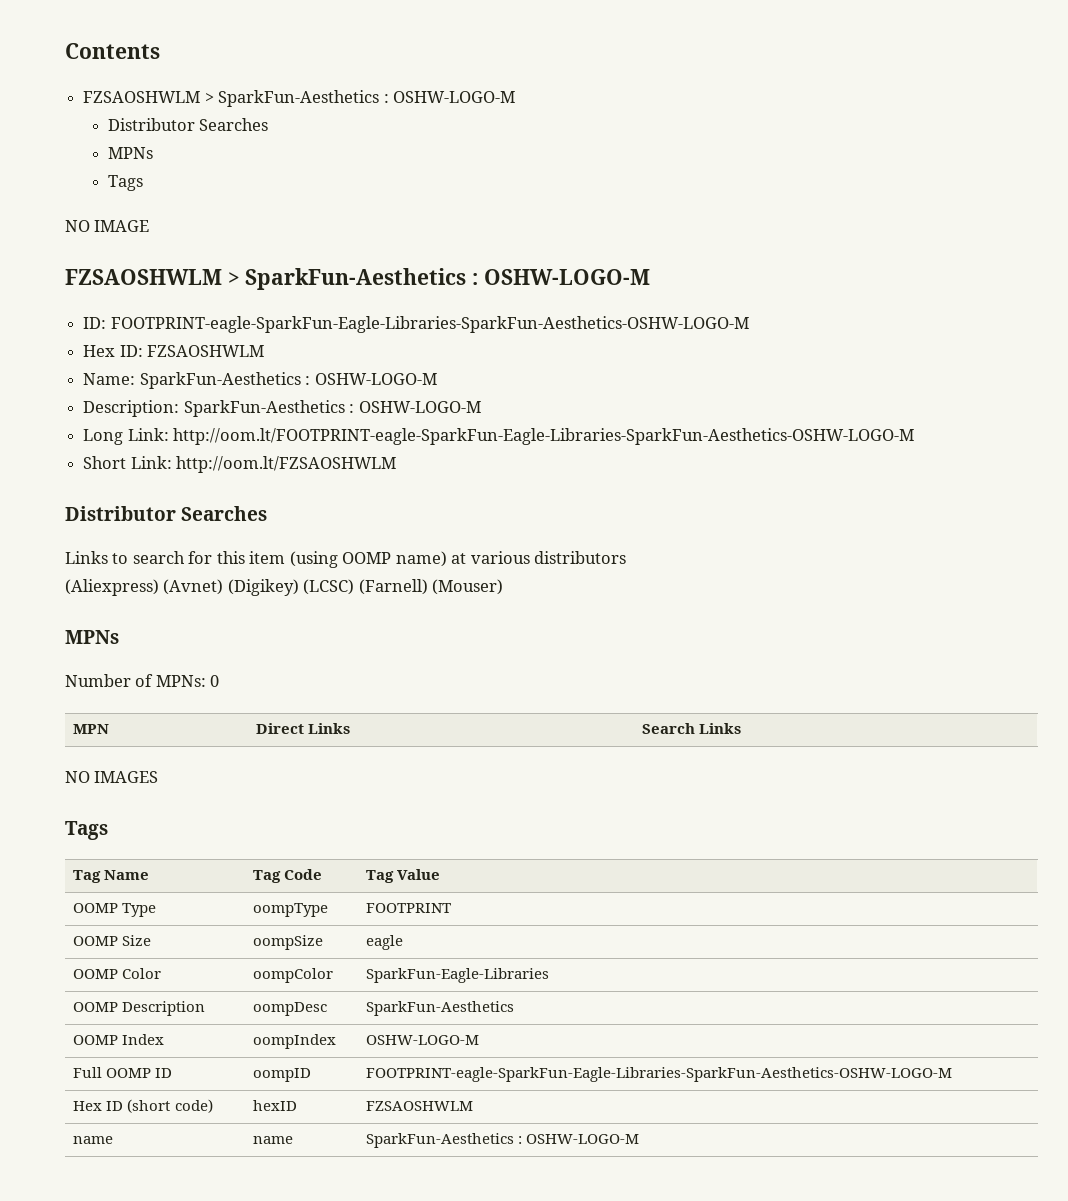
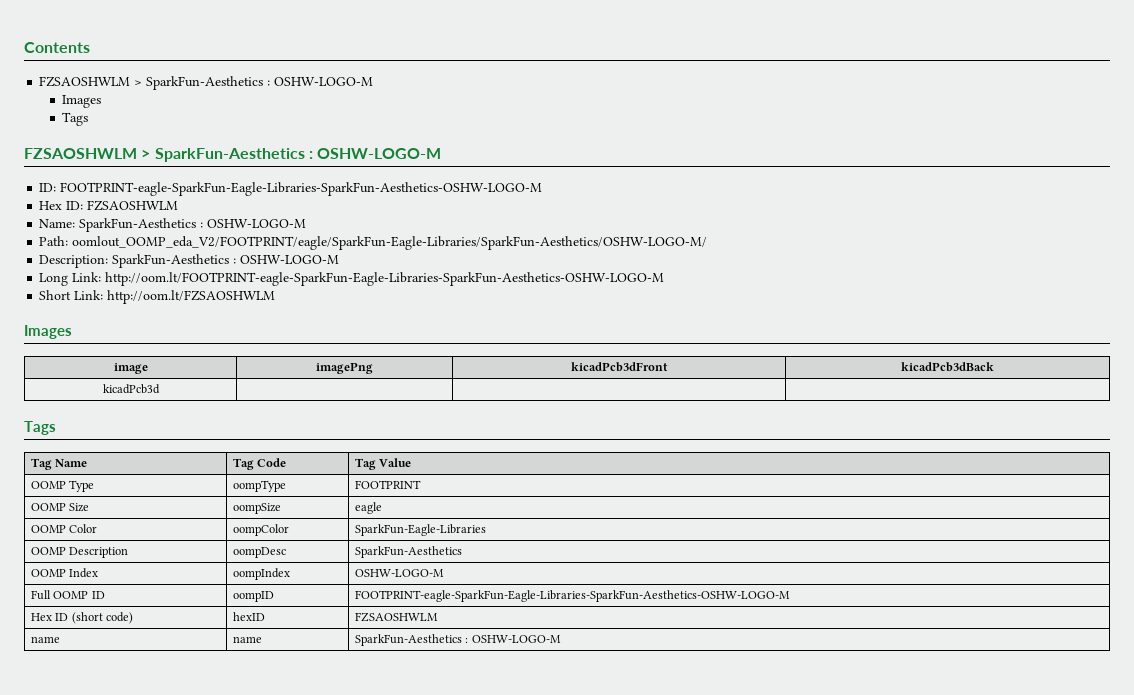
  Contents
  FZSAOSHWLM > SparkFun-Aesthetics : OSHW-LOGO-M
- Distributor Searches
- MPNs
+ Images
  Tags
- NO IMAGE
+ Path: oomlout_OOMP_eda_V2/FOOTPRINT/eagle/SparkFun-Eagle-Libraries/SparkFun-Aesthetics/OSHW-LOGO-M/
  Short Link: http://oom.lt/FZSAOSHWLM
- Distributor Searches
- Links to search for this item (using OOMP name) at various distributors
- (Aliexpress) (Avnet) (Digikey) (LCSC) (Farnell) (Mouser)
- MPNs
- Number of MPNs: 0
- MPN | Direct Links | Search Links
- NO IMAGES
+ Images
+ image | imagePng | kicadPcb3dFront | kicadPcb3dBack
+ kicadPcb3d | | |

